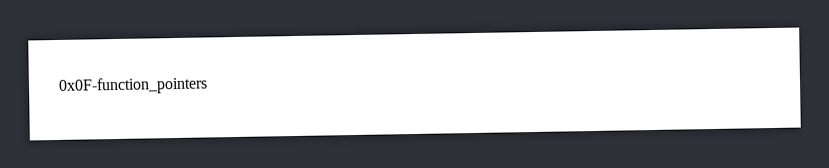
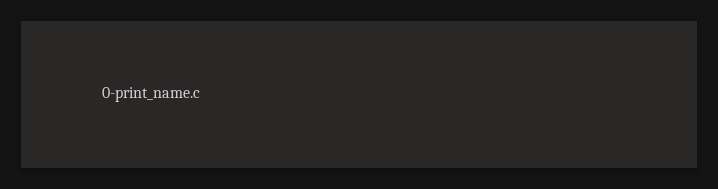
- 0x0F-function_pointers
+ 0-print_name.c

